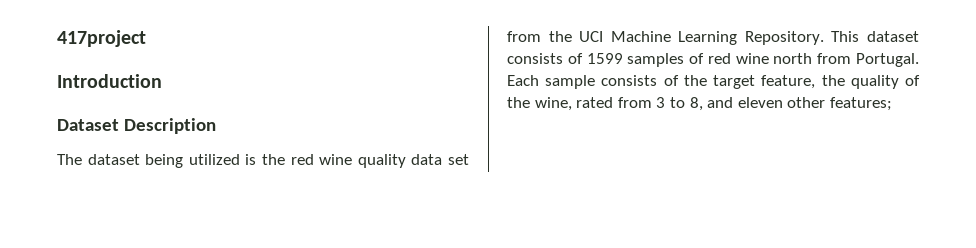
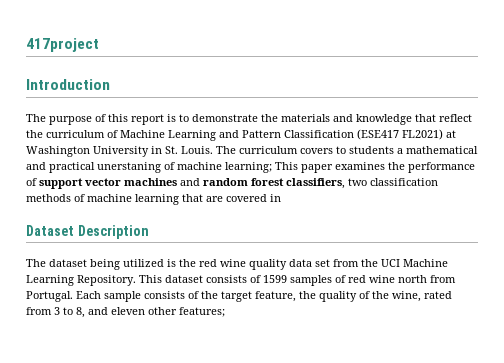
+ The purpose of this report is to demonstrate the materials and knowledge that reflect the curriculum of Machine Learning and Pattern Classification (ESE417 FL2021) at Washington University in St. Louis. The curriculum covers to students a mathematical and practical unerstaning of machine learning; This paper examines the performance of support vector machines and random forest classifiers, two classification methods of machine learning that are covered in

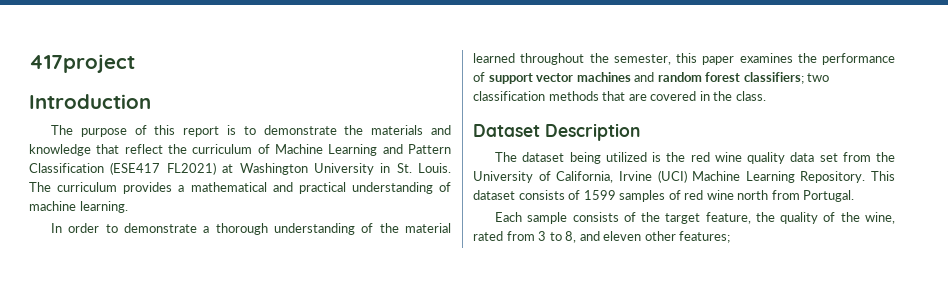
- The curriculum covers to students a mathematical and practical unerstaning of machine learning; This paper examines the performance of support vector machines and random forest classifiers, two classification methods of machine learning that are covered in
+ The curriculum provides a mathematical and practical understanding of machine learning.
+ In order to demonstrate a thorough understanding of the material learned throughout the semester, this paper examines the performance of support vector machines and random forest classifiers; two classification methods that are covered in the class.
- The dataset being utilized is the red wine quality data set from the UCI Machine Learning Repository.
+ The dataset being utilized is the red wine quality data set from the University of California, Irvine (UCI) Machine Learning Repository.
- This dataset consists of 1599 samples of red wine north from Portugal. Each sample consists of the target feature, the quality of the wine, rated from 3 to 8, and eleven other features;
+ This dataset consists of 1599 samples of red wine north from Portugal.
+ Each sample consists of the target feature, the quality of the wine, rated from 3 to 8, and eleven other features;

